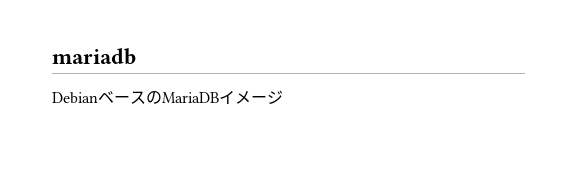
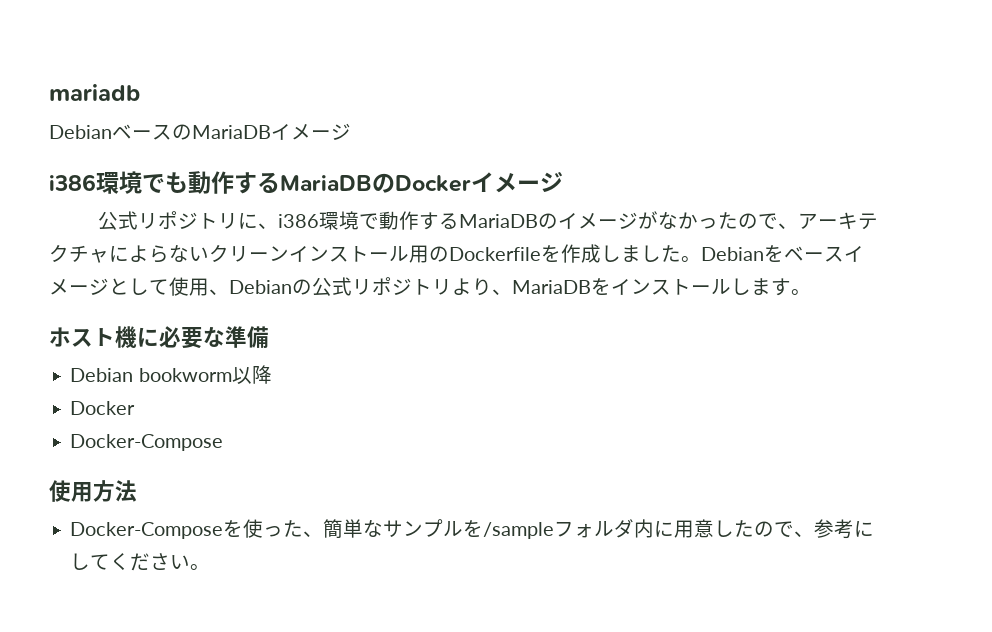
+ i386環境でも動作するMariaDBのDockerイメージ
+ 公式リポジトリに、i386環境で動作するMariaDBのイメージがなかったので、アーキテクチャによらないクリーンインストール用のDockerfileを作成しました。Debianをベースイメージとして使用、Debianの公式リポジトリより、MariaDBをインストールします。
+ ホスト機に必要な準備
+ Debian bookworm以降
+ Docker
+ Docker-Compose
+ 使用方法
+ Docker-Composeを使った、簡単なサンプルを/sampleフォルダ内に用意したので、参考にしてください。

